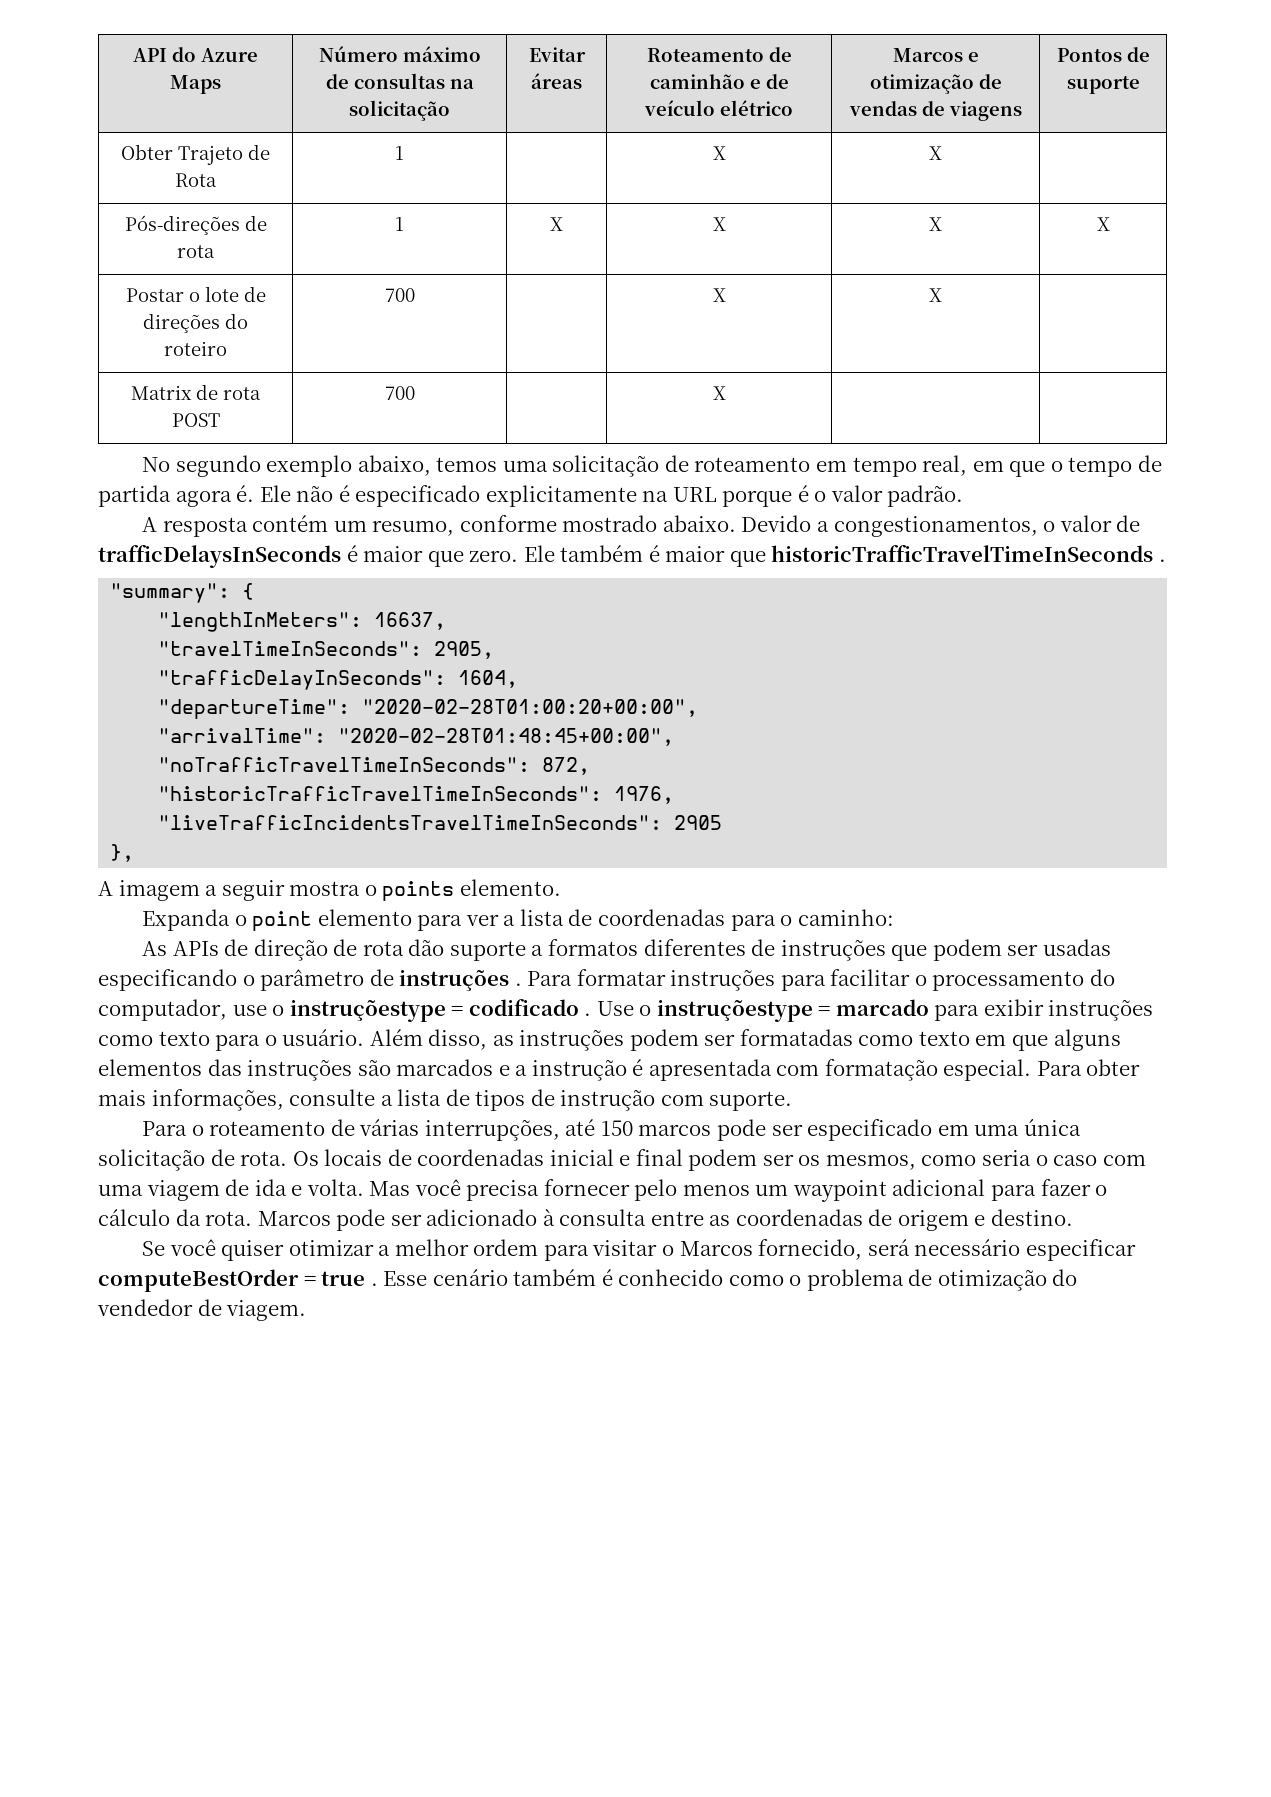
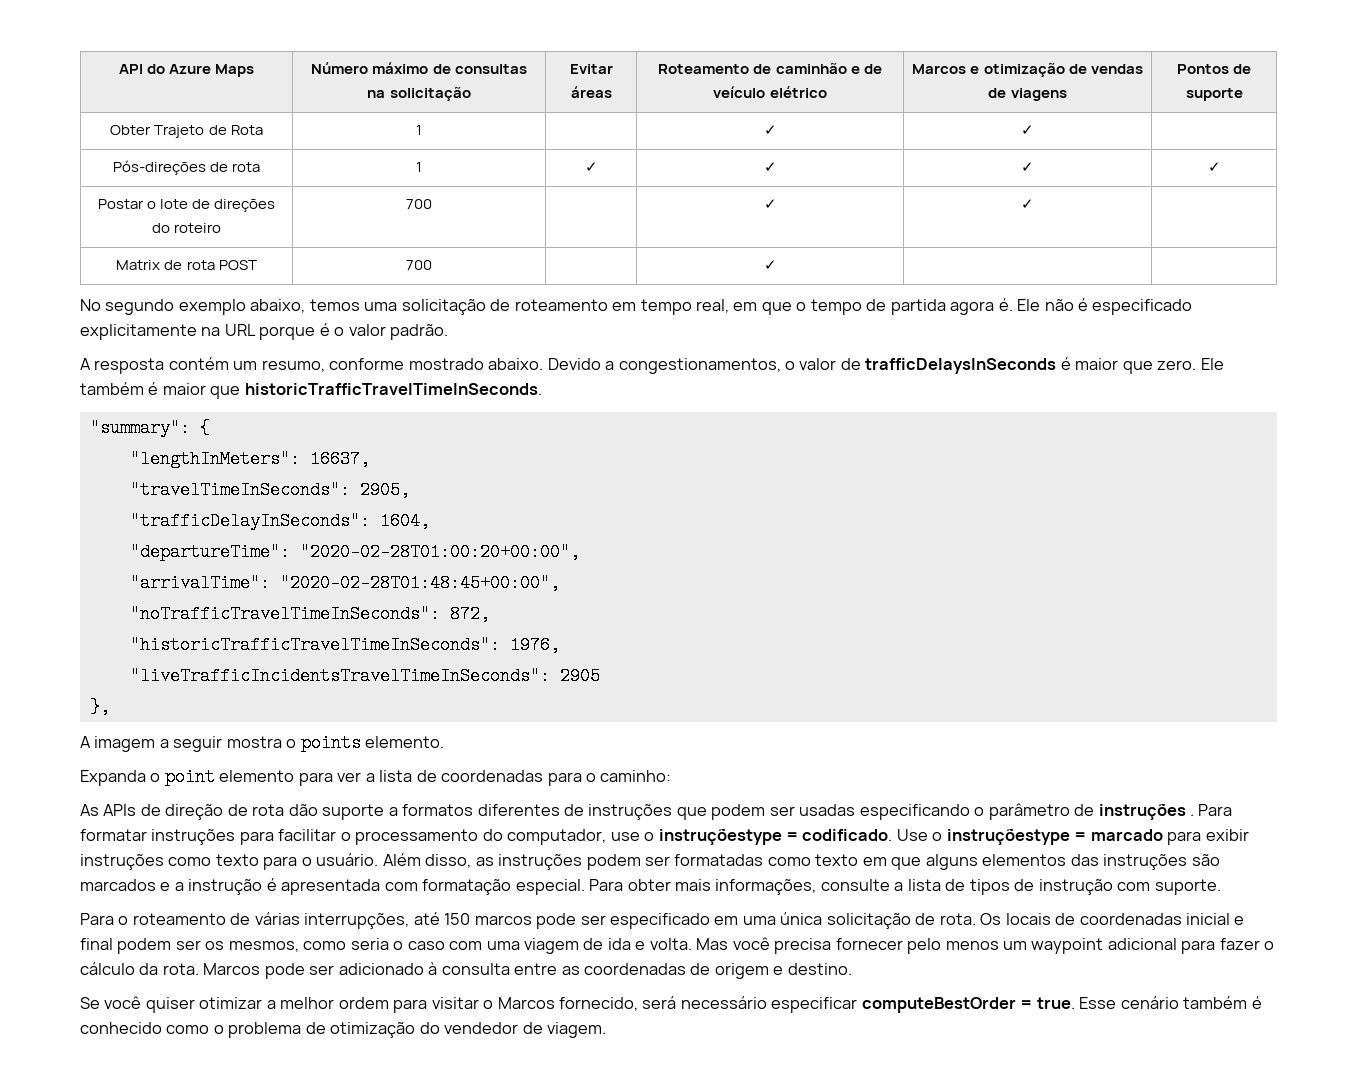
- Obter Trajeto de Rota | 1 | | X | X |
+ Obter Trajeto de Rota | 1 | | ✓ | ✓ |
- Pós-direções de rota | 1 | X | X | X | X
+ Pós-direções de rota | 1 | ✓ | ✓ | ✓ | ✓
- Postar o lote de direções do roteiro | 700 | | X | X |
+ Postar o lote de direções do roteiro | 700 | | ✓ | ✓ |
- Matrix de rota POST | 700 | | X | |
+ Matrix de rota POST | 700 | | ✓ | |
- Ele também é maior que historicTrafficTravelTimeInSeconds .
+ Ele também é maior que historicTrafficTravelTimeInSeconds.
- Para formatar instruções para facilitar o processamento do computador, use o instruçõestype = codificado .
+ Para formatar instruções para facilitar o processamento do computador, use o instruçõestype = codificado.
- Se você quiser otimizar a melhor ordem para visitar o Marcos fornecido, será necessário especificar computeBestOrder = true .
+ Se você quiser otimizar a melhor ordem para visitar o Marcos fornecido, será necessário especificar computeBestOrder = true.

